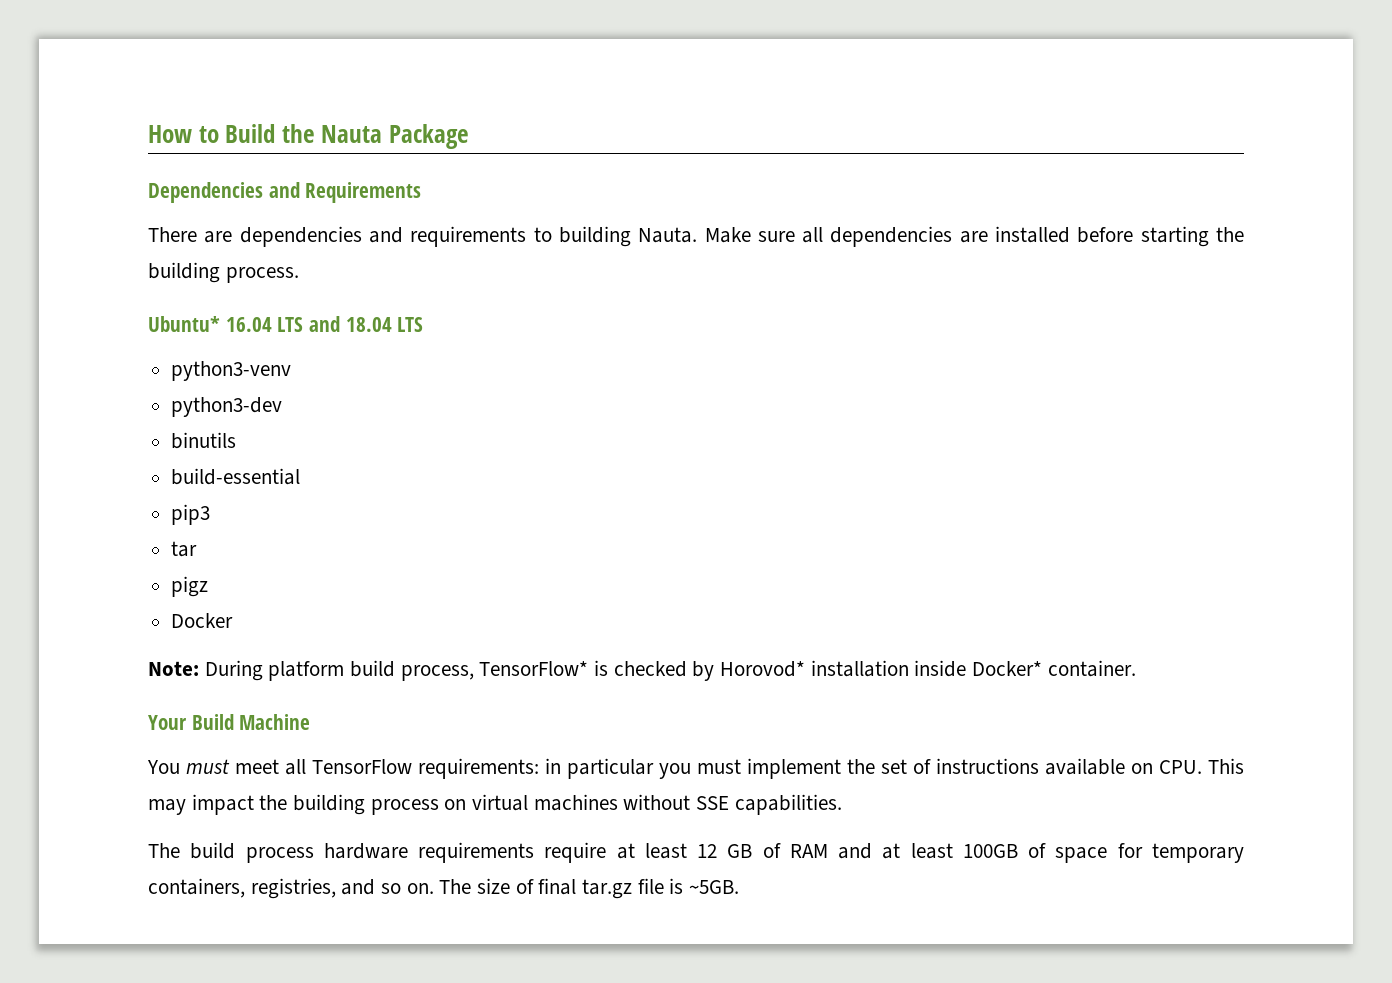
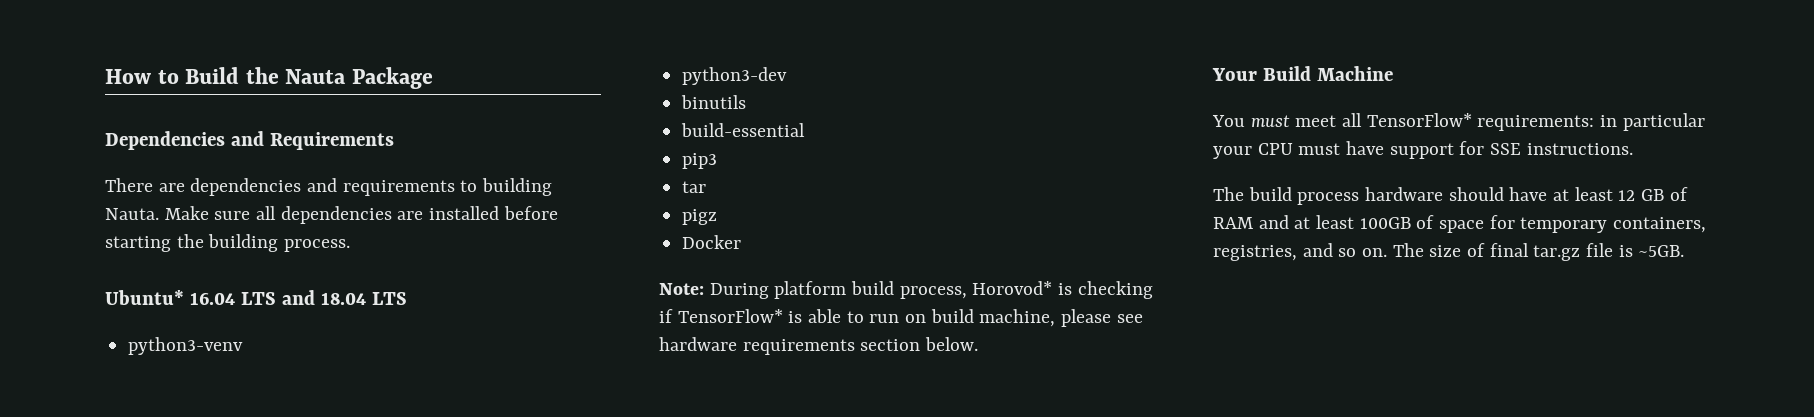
- Note: During platform build process, TensorFlow* is checked by Horovod* installation inside Docker* container.
+ Note: During platform build process, Horovod* is checking if TensorFlow* is able to run on build machine, please see hardware requirements section below.
- You must meet all TensorFlow requirements: in particular you must implement the set of instructions available on CPU. This may impact the building process on virtual machines without SSE capabilities.
+ You must meet all TensorFlow* requirements: in particular your CPU must have support for SSE instructions.
- The build process hardware requirements require at least 12 GB of RAM and at least 100GB of space for temporary containers, registries, and so on.
+ The build process hardware should have at least 12 GB of RAM and at least 100GB of space for temporary containers, registries, and so on.

